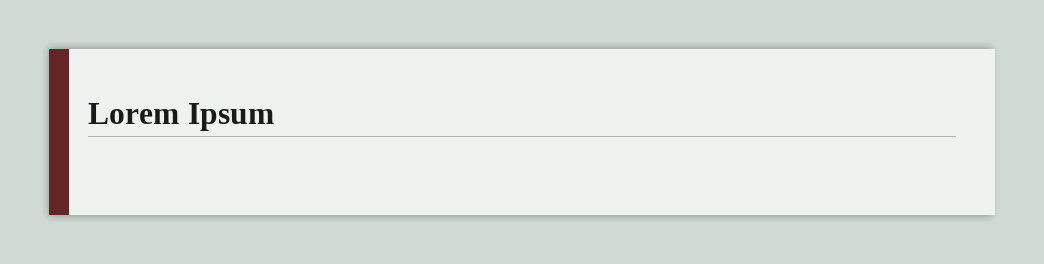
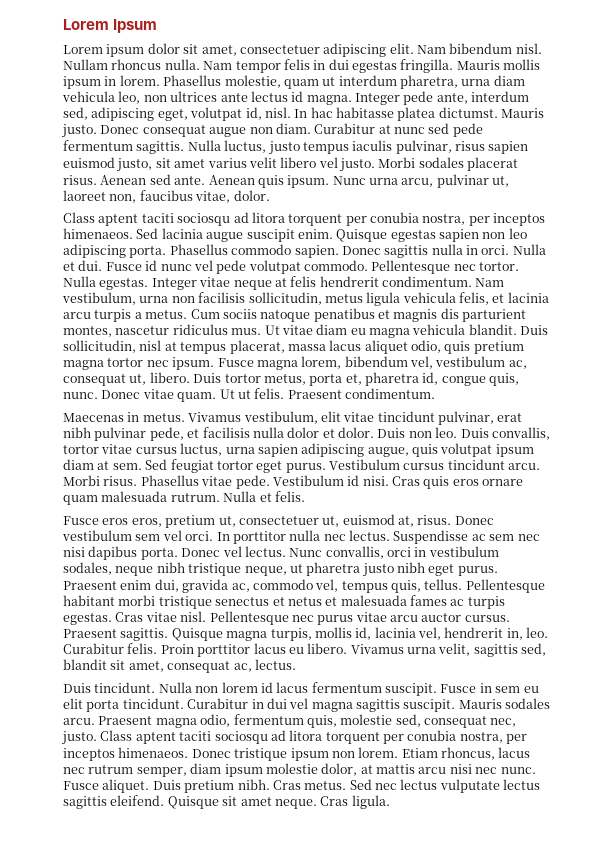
+ Lorem ipsum dolor sit amet, consectetuer adipiscing elit. Nam bibendum nisl. Nullam rhoncus nulla. Nam tempor felis in dui egestas fringilla. Mauris mollis ipsum in lorem. Phasellus molestie, quam ut interdum pharetra, urna diam vehicula leo, non ultrices ante lectus id magna. Integer pede ante, interdum sed, adipiscing eget, volutpat id, nisl. In hac habitasse platea dictumst. Mauris justo. Donec consequat augue non diam. Curabitur at nunc sed pede fermentum sagittis. Nulla luctus, justo tempus iaculis pulvinar, risus sapien euismod justo, sit amet varius velit libero vel justo. Morbi sodales placerat risus. Aenean sed ante. Aenean quis ipsum. Nunc urna arcu, pulvinar ut, laoreet non, faucibus vitae, dolor.
+ Class aptent taciti sociosqu ad litora torquent per conubia nostra, per inceptos himenaeos. Sed lacinia augue suscipit enim. Quisque egestas sapien non leo adipiscing porta. Phasellus commodo sapien. Donec sagittis nulla in orci. Nulla et dui. Fusce id nunc vel pede volutpat commodo. Pellentesque nec tortor. Nulla egestas. Integer vitae neque at felis hendrerit condimentum. Nam vestibulum, urna non facilisis sollicitudin, metus ligula vehicula felis, et lacinia arcu turpis a metus. Cum sociis natoque penatibus et magnis dis parturient montes, nascetur ridiculus mus. Ut vitae diam eu magna vehicula blandit. Duis sollicitudin, nisl at tempus placerat, massa lacus aliquet odio, quis pretium magna tortor nec ipsum. Fusce magna lorem, bibendum vel, vestibulum ac, consequat ut, libero. Duis tortor metus, porta et, pharetra id, congue quis, nunc. Donec vitae quam. Ut ut felis. Praesent condimentum.
+ Maecenas in metus. Vivamus vestibulum, elit vitae tincidunt pulvinar, erat nibh pulvinar pede, et facilisis nulla dolor et dolor. Duis non leo. Duis convallis, tortor vitae cursus luctus, urna sapien adipiscing augue, quis volutpat ipsum diam at sem. Sed feugiat tortor eget purus. Vestibulum cursus tincidunt arcu. Morbi risus. Phasellus vitae pede. Vestibulum id nisi. Cras quis eros ornare quam malesuada rutrum. Nulla et felis.
+ Fusce eros eros, pretium ut, consectetuer ut, euismod at, risus. Donec vestibulum sem vel orci. In porttitor nulla nec lectus. Suspendisse ac sem nec nisi dapibus porta. Donec vel lectus. Nunc convallis, orci in vestibulum sodales, neque nibh tristique neque, ut pharetra justo nibh eget purus. Praesent enim dui, gravida ac, commodo vel, tempus quis, tellus. Pellentesque habitant morbi tristique senectus et netus et malesuada fames ac turpis egestas. Cras vitae nisl. Pellentesque nec purus vitae arcu auctor cursus. Praesent sagittis. Quisque magna turpis, mollis id, lacinia vel, hendrerit in, leo. Curabitur felis. Proin porttitor lacus eu libero. Vivamus urna velit, sagittis sed, blandit sit amet, consequat ac, lectus.
+ Duis tincidunt. Nulla non lorem id lacus fermentum suscipit. Fusce in sem eu elit porta tincidunt. Curabitur in dui vel magna sagittis suscipit. Mauris sodales arcu. Praesent magna odio, fermentum quis, molestie sed, consequat nec, justo. Class aptent taciti sociosqu ad litora torquent per conubia nostra, per inceptos himenaeos. Donec tristique ipsum non lorem. Etiam rhoncus, lacus nec rutrum semper, diam ipsum molestie dolor, at mattis arcu nisi nec nunc. Fusce aliquet. Duis pretium nibh. Cras metus. Sed nec lectus vulputate lectus sagittis eleifend. Quisque sit amet neque. Cras ligula.

